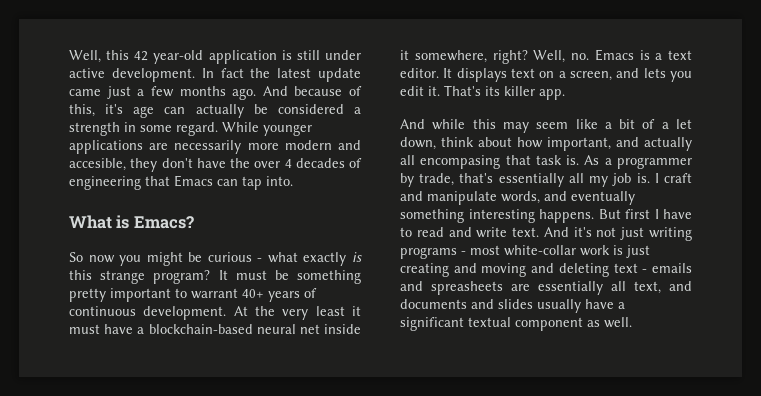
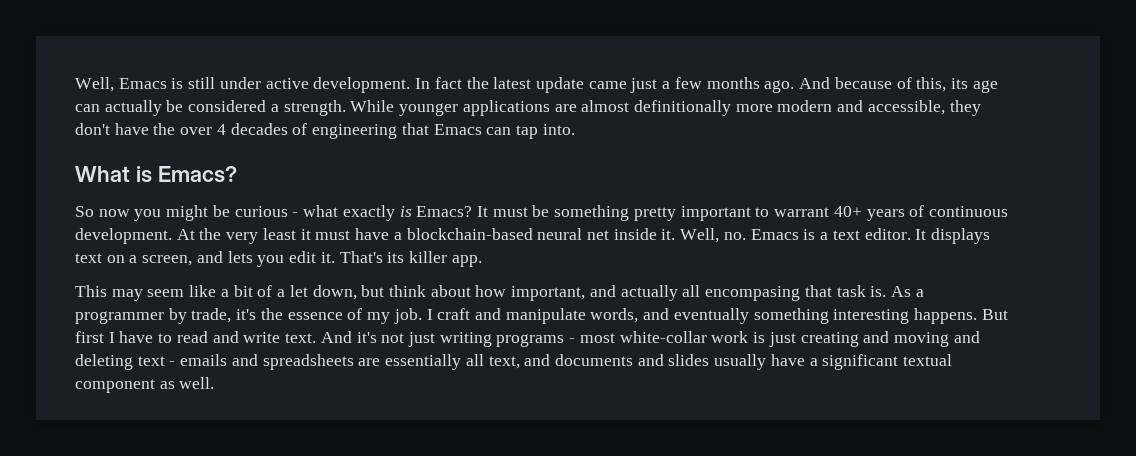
- Well, this 42 year-old application is still under active development.
+ Well, Emacs is still under active development.
- And because of this, it's age can actually be considered a strength in some regard.
+ And because of this, its age can actually be considered a strength.
- While younger applications are necessarily more modern and accesible, they don't have the over 4 decades of engineering that Emacs can tap into.
+ While younger applications are almost definitionally more modern and accessible, they don't have the over 4 decades of engineering that Emacs can tap into.
- So now you might be curious - what exactly is this strange program?
+ So now you might be curious - what exactly is Emacs?
- At the very least it must have a blockchain-based neural net inside it somewhere, right?
+ At the very least it must have a blockchain-based neural net inside it.
- And while this may seem like a bit of a let down, think about how important, and actually all encompasing that task is.
+ This may seem like a bit of a let down, but think about how important, and actually all encompasing that task is.
- As a programmer by trade, that's essentially all my job is.
+ As a programmer by trade, it's the essence of my job.
- And it's not just writing programs - most white-collar work is just creating and moving and deleting text - emails and spreasheets are essentially all text, and documents and slides usually have a significant textual component as well.
+ And it's not just writing programs - most white-collar work is just creating and moving and deleting text - emails and spreadsheets are essentially all text, and documents and slides usually have a significant textual component as well.

